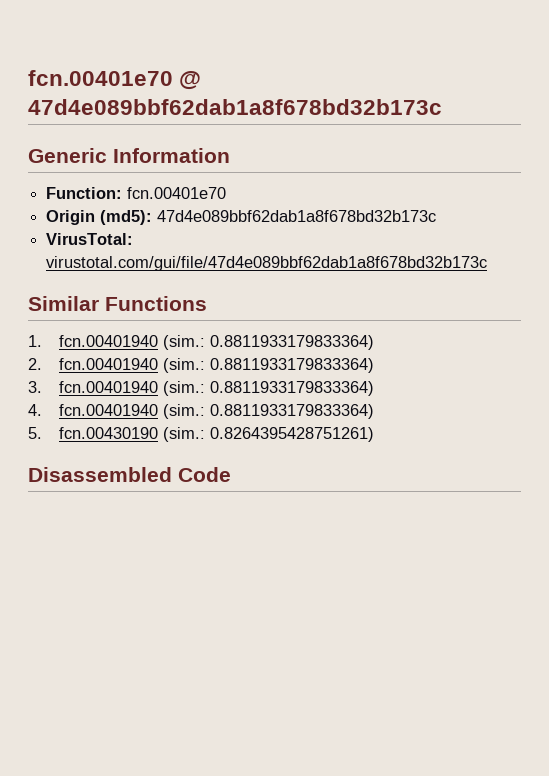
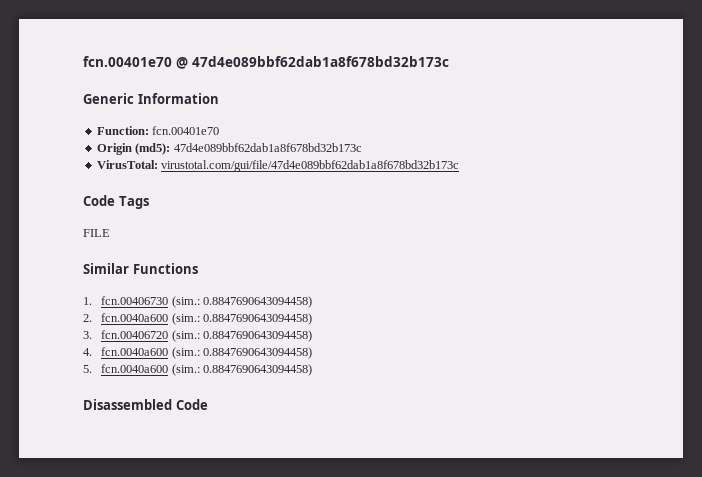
+ Code Tags
+ FILE
- 1. fcn.00401940 (sim.: 0.8811933179833364)
- 2. fcn.00401940 (sim.: 0.8811933179833364)
- 3. fcn.00401940 (sim.: 0.8811933179833364)
- 4. fcn.00401940 (sim.: 0.8811933179833364)
- 5. fcn.00430190 (sim.: 0.8264395428751261)
+ 1. fcn.00406730 (sim.: 0.8847690643094458)
+ 2. fcn.0040a600 (sim.: 0.8847690643094458)
+ 3. fcn.00406720 (sim.: 0.8847690643094458)
+ 4. fcn.0040a600 (sim.: 0.8847690643094458)
+ 5. fcn.0040a600 (sim.: 0.8847690643094458)

